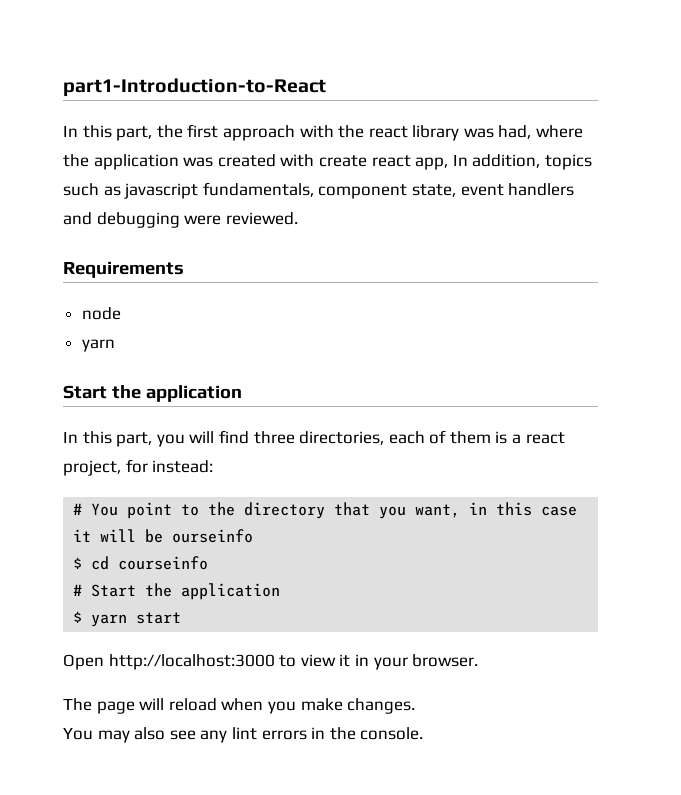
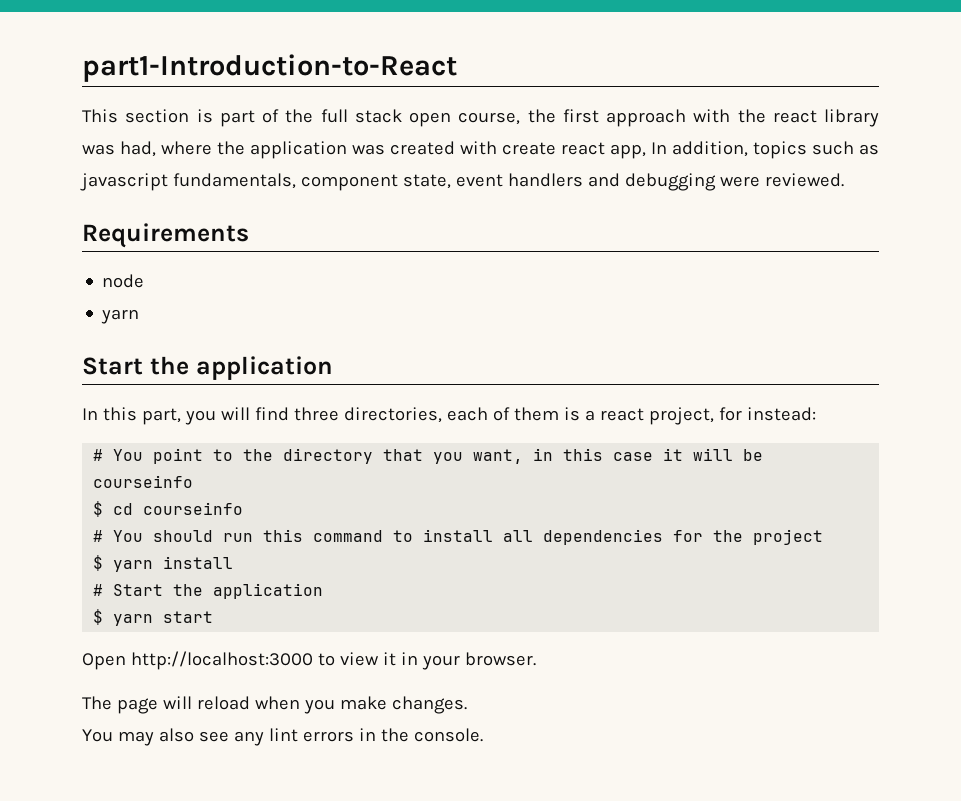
- In this part, the first approach with the react library was had, where the application was created with create react app, In addition, topics such as javascript fundamentals, component state, event handlers and debugging were reviewed.
+ This section is part of the full stack open course, the first approach with the react library was had, where the application was created with create react app, In addition, topics such as javascript fundamentals, component state, event handlers and debugging were reviewed.
- # You point to the directory that you want, in this case it will be ourseinfo
+ # You point to the directory that you want, in this case it will be courseinfo
+ # You should run this command to install all dependencies for the project
+ $ yarn install

